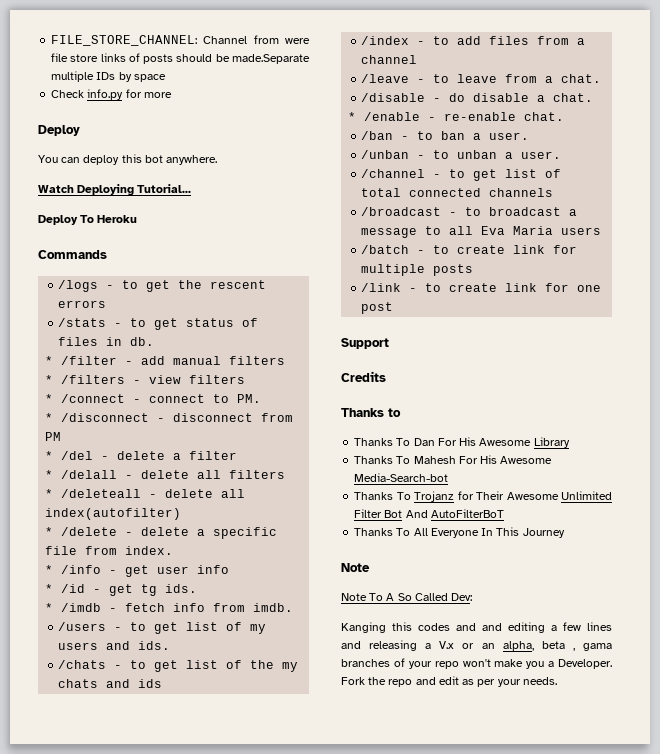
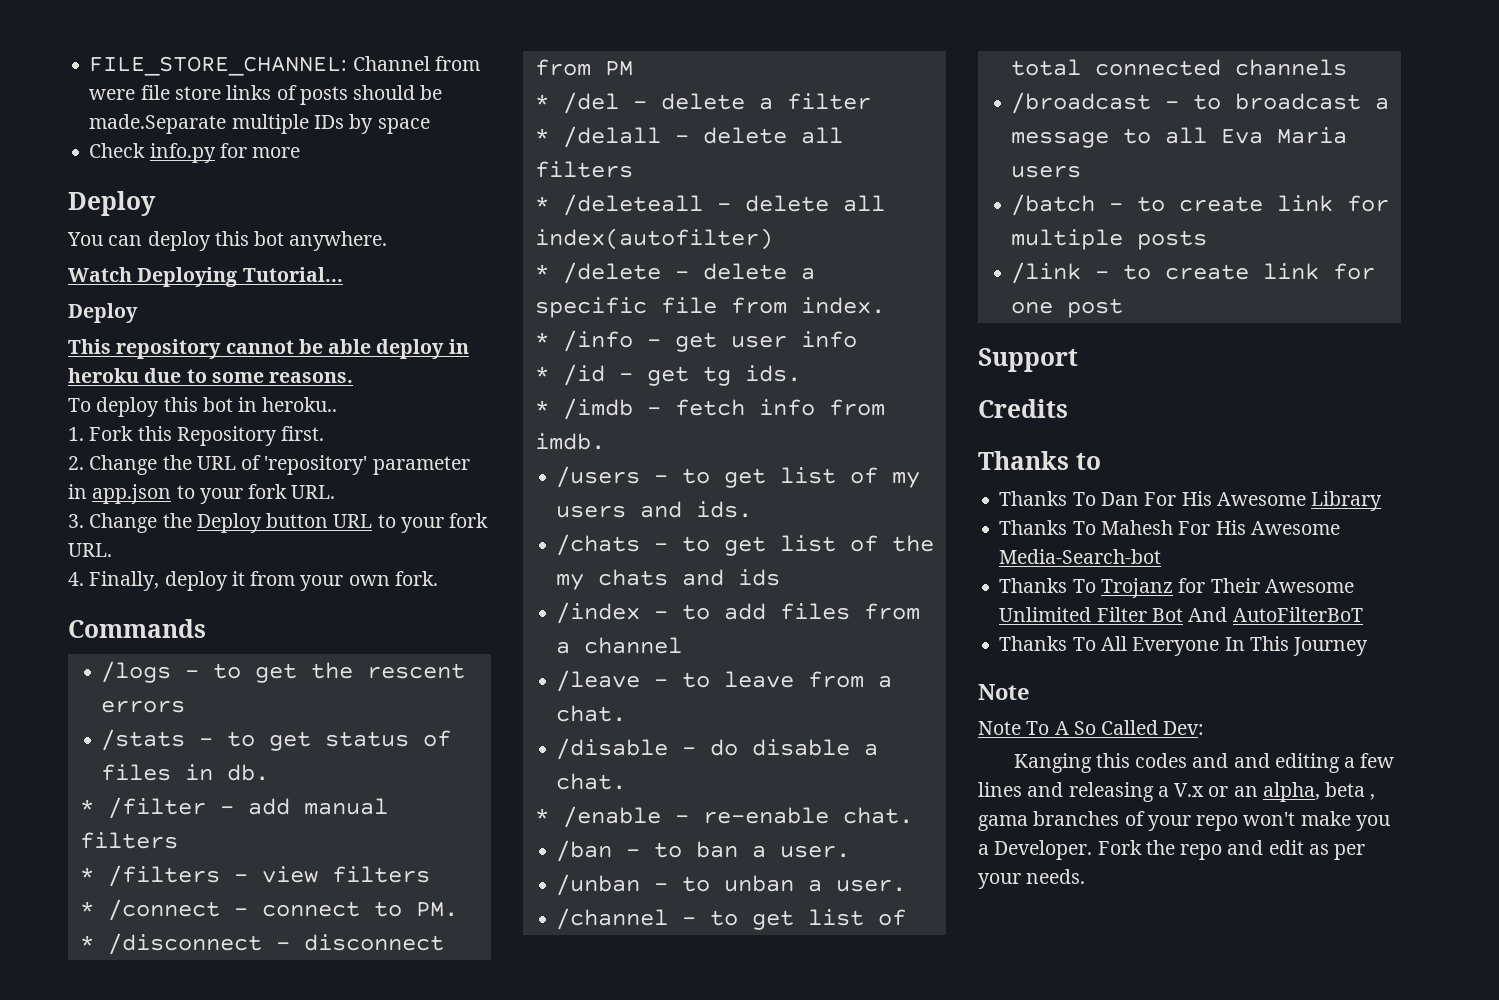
  Watch Deploying Tutorial...
- Deploy To Heroku
+ Deploy
+ This repository cannot be able deploy in heroku due to some reasons.
+ To deploy this bot in heroku..
+ 1. Fork this Repository first.
+ 2. Change the URL of 'repository' parameter in app.json to your fork URL.
+ 3. Change the Deploy button URL to your fork URL.
+ 4. Finally, deploy it from your own fork.

